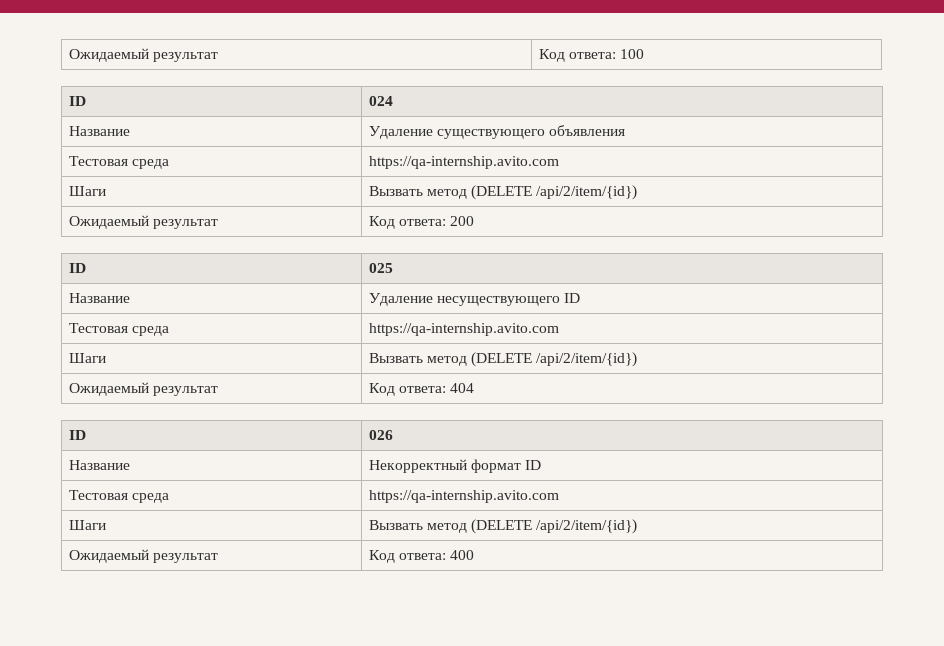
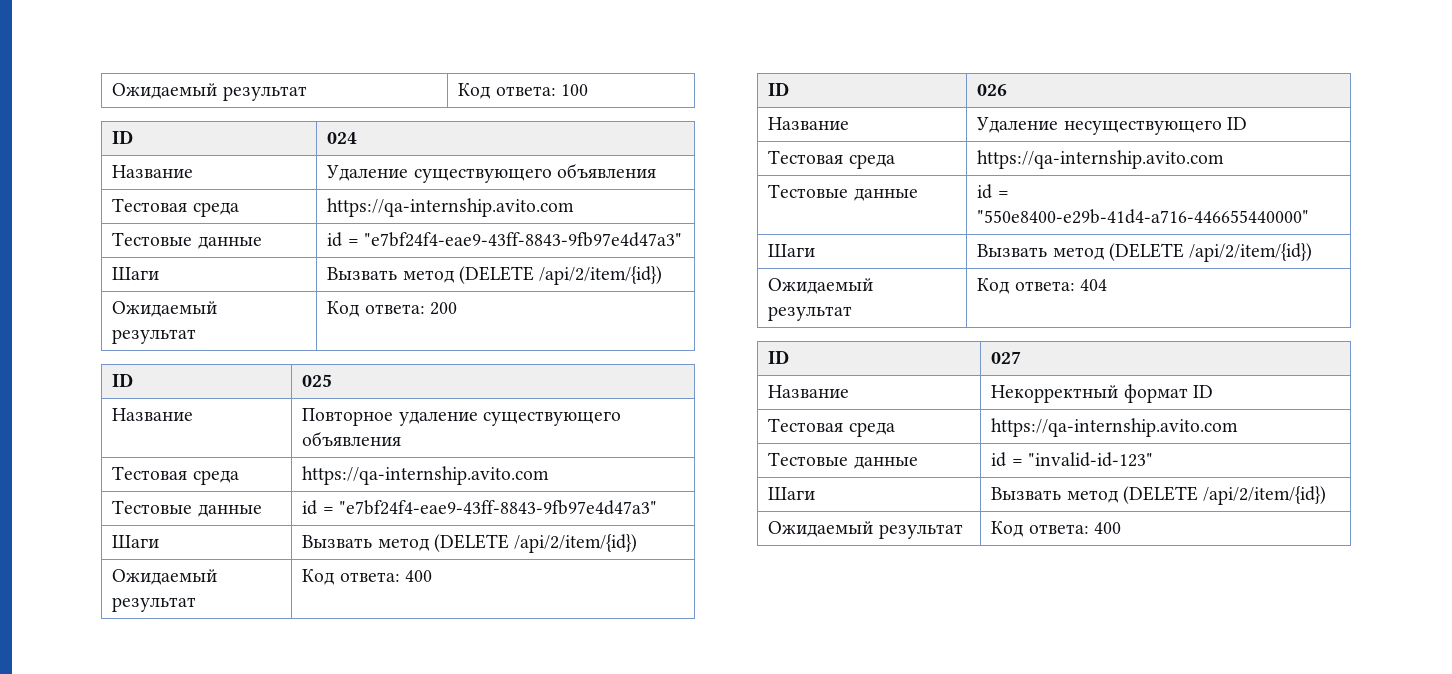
  Название | Удаление существующего объявления
  Тестовая среда | https://qa-internship.avito.com
+ Тестовые данные | id = "e7bf24f4-eae9-43ff-8843-9fb97e4d47a3"
+ Название | Повторное удаление существующего объявления
+ Тестовая среда | https://qa-internship.avito.com
+ Тестовые данные | id = "e7bf24f4-eae9-43ff-8843-9fb97e4d47a3"
+ Шаги | Вызвать метод (DELETE /api/2/item/{id})
+ Ожидаемый результат | Код ответа: 400
+ ID | 026
+ Тестовые данные | id = "550e8400-e29b-41d4-a716-446655440000"
- ID | 026
+ ID | 027
+ Тестовые данные | id = "invalid-id-123"

